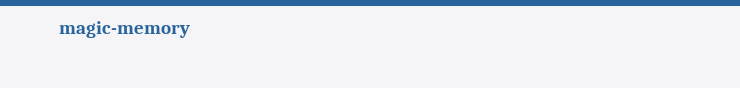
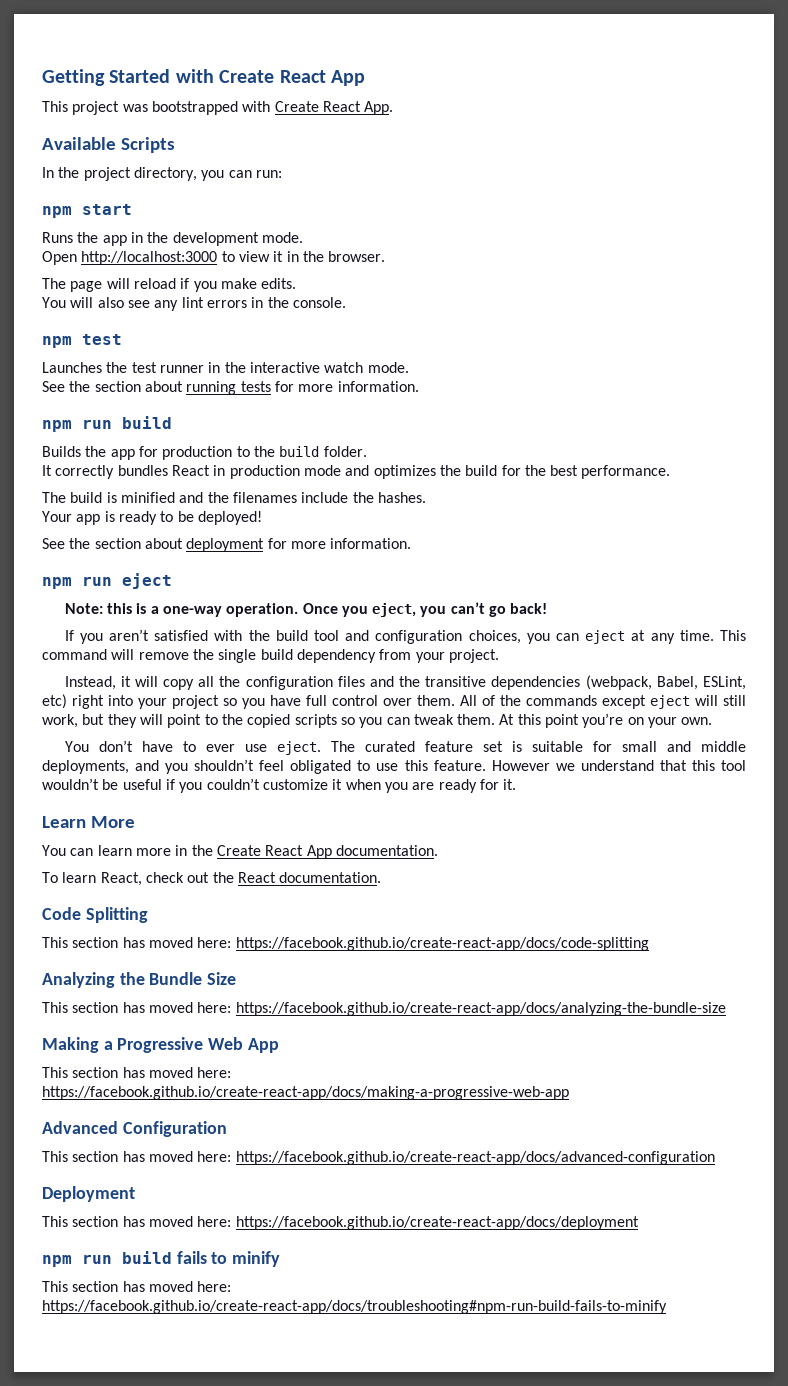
- magic-memory
+ Getting Started with Create React App
+ This project was bootstrapped with Create React App.
+ Available Scripts
+ In the project directory, you can run:
+ npm start
+ Runs the app in the development mode.
+ Open http://localhost:3000 to view it in the browser.
+ The page will reload if you make edits.
+ You will also see any lint errors in the console.
+ npm test
+ Launches the test runner in the interactive watch mode.
+ See the section about running tests for more information.
+ npm run build
+ Builds the app for production to the build folder.
+ It correctly bundles React in production mode and optimizes the build for the best performance.
+ The build is minified and the filenames include the hashes.
+ Your app is ready to be deployed!
+ See the section about deployment for more information.
+ npm run eject
+ Note: this is a one-way operation. Once you eject, you can’t go back!
+ If you aren’t satisfied with the build tool and configuration choices, you can eject at any time. This command will remove the single build dependency from your project.
+ Instead, it will copy all the configuration files and the transitive dependencies (webpack, Babel, ESLint, etc) right into your project so you have full control over them. All of the commands except eject will still work, but they will point to the copied scripts so you can tweak them. At this point you’re on your own.
+ You don’t have to ever use eject. The curated feature set is suitable for small and middle deployments, and you shouldn’t feel obligated to use this feature. However we understand that this tool wouldn’t be useful if you couldn’t customize it when you are ready for it.
+ Learn More
+ You can learn more in the Create React App documentation.
+ To learn React, check out the React documentation.
+ Code Splitting
+ This section has moved here: https://facebook.github.io/create-react-app/docs/code-splitting
+ Analyzing the Bundle Size
+ This section has moved here: https://facebook.github.io/create-react-app/docs/analyzing-the-bundle-size
+ Making a Progressive Web App
+ This section has moved here: https://facebook.github.io/create-react-app/docs/making-a-progressive-web-app
+ Advanced Configuration
+ This section has moved here: https://facebook.github.io/create-react-app/docs/advanced-configuration
+ Deployment
+ This section has moved here: https://facebook.github.io/create-react-app/docs/deployment
+ npm run build fails to minify
+ This section has moved here: https://facebook.github.io/create-react-app/docs/troubleshooting#npm-run-build-fails-to-minify

